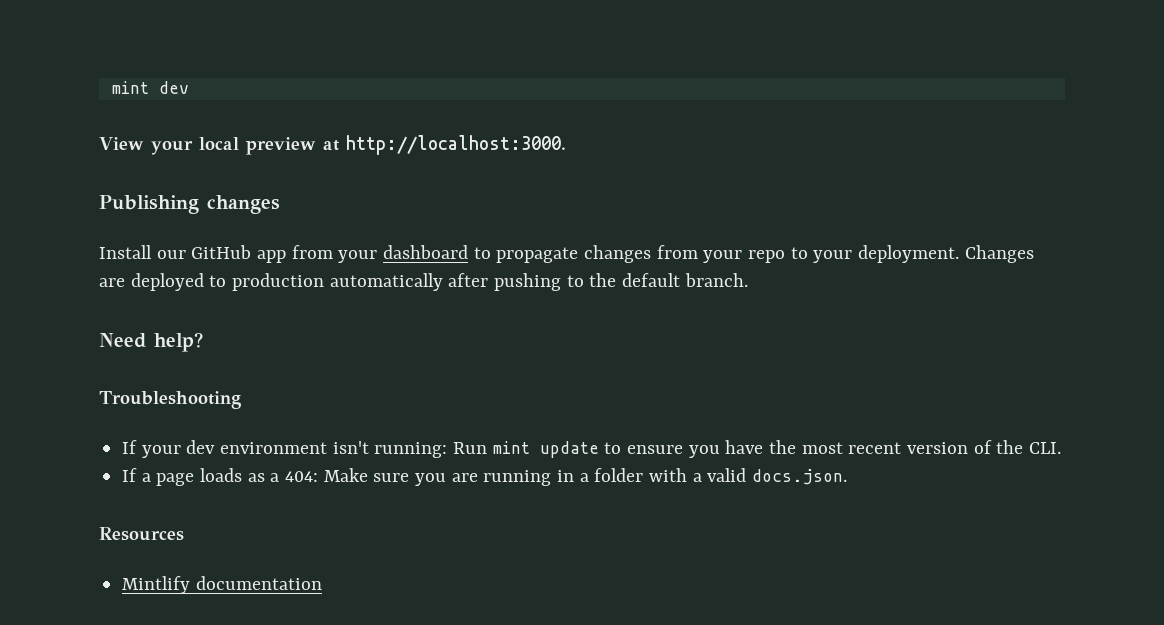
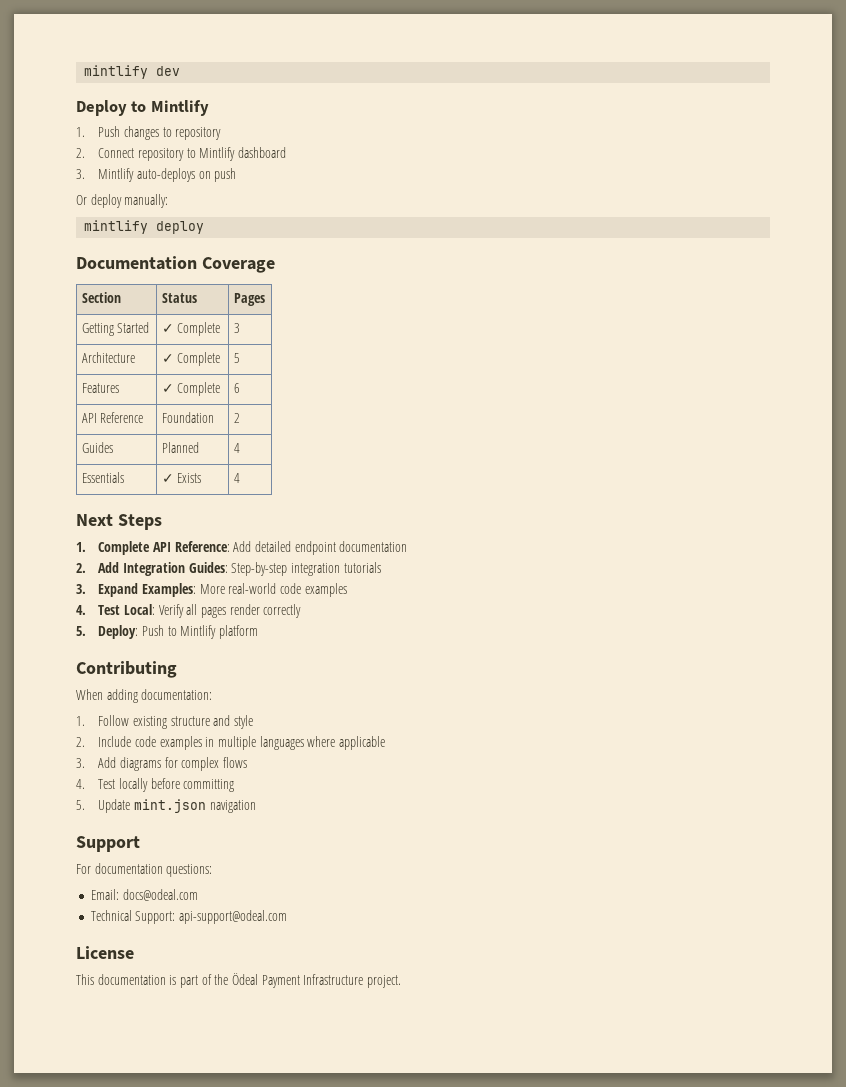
- mint dev
+ mintlify dev
- View your local preview at http://localhost:3000.
- Publishing changes
- Install our GitHub app from your dashboard to propagate changes from your repo to your deployment. Changes are deployed to production automatically after pushing to the default branch.
- Need help?
- Troubleshooting
- If your dev environment isn't running: Run mint update to ensure you have the most recent version of the CLI.
- If a page loads as a 404: Make sure you are running in a folder with a valid docs.json.
- Resources
- Mintlify documentation
+ Deploy to Mintlify
+ 1. Push changes to repository
+ 2. Connect repository to Mintlify dashboard
+ 3. Mintlify auto-deploys on push
+ Or deploy manually:
+ mintlify deploy
+ Documentation Coverage
+ Section | Status | Pages
+ Getting Started | ✓ Complete | 3
+ Architecture | ✓ Complete | 5
+ Features | ✓ Complete | 6
+ API Reference | Foundation | 2
+ Guides | Planned | 4
+ Essentials | ✓ Exists | 4
+ Next Steps
+ 1. Complete API Reference: Add detailed endpoint documentation
+ 2. Add Integration Guides: Step-by-step integration tutorials
+ 3. Expand Examples: More real-world code examples
+ 4. Test Local: Verify all pages render correctly
+ 5. Deploy: Push to Mintlify platform
+ Contributing
+ When adding documentation:
+ 1. Follow existing structure and style
+ 2. Include code examples in multiple languages where applicable
+ 3. Add diagrams for complex flows
+ 4. Test locally before committing
+ 5. Update mint.json navigation
+ Support
+ For documentation questions:
+ Email: docs@odeal.com
+ Technical Support: api-support@odeal.com
+ License
+ This documentation is part of the Ödeal Payment Infrastructure project.

